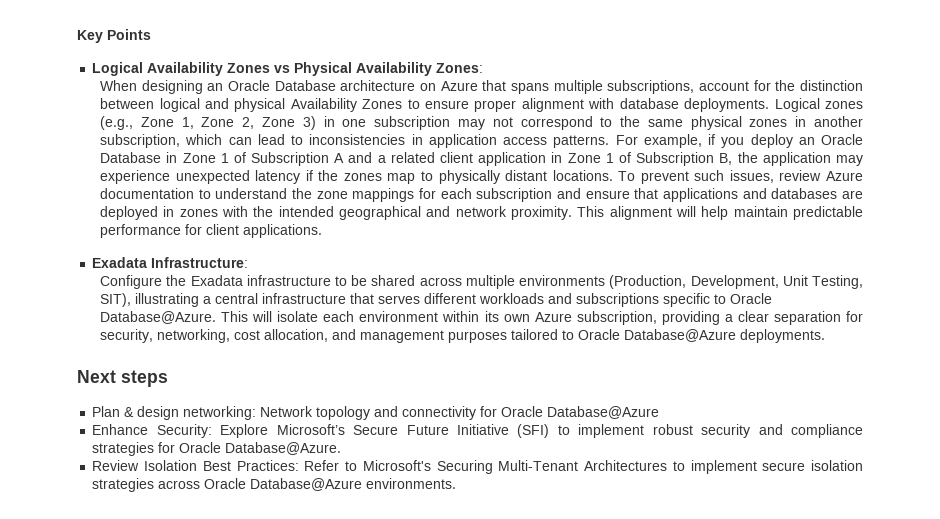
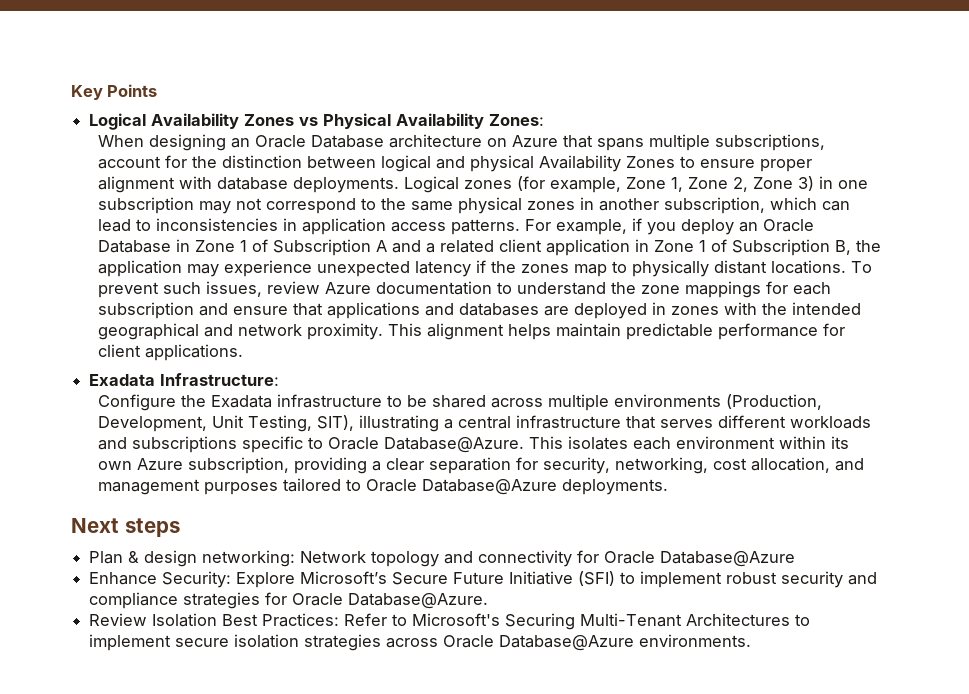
- Logical zones (e.g., Zone 1, Zone 2, Zone 3) in one subscription may not correspond to the same physical zones in another subscription, which can lead to inconsistencies in application access patterns.
+ Logical zones (for example, Zone 1, Zone 2, Zone 3) in one subscription may not correspond to the same physical zones in another subscription, which can lead to inconsistencies in application access patterns.
- This alignment will help maintain predictable performance for client applications.
+ This alignment helps maintain predictable performance for client applications.
- This will isolate each environment within its own Azure subscription, providing a clear separation for security, networking, cost allocation, and management purposes tailored to Oracle Database@Azure deployments.
+ This isolates each environment within its own Azure subscription, providing a clear separation for security, networking, cost allocation, and management purposes tailored to Oracle Database@Azure deployments.

